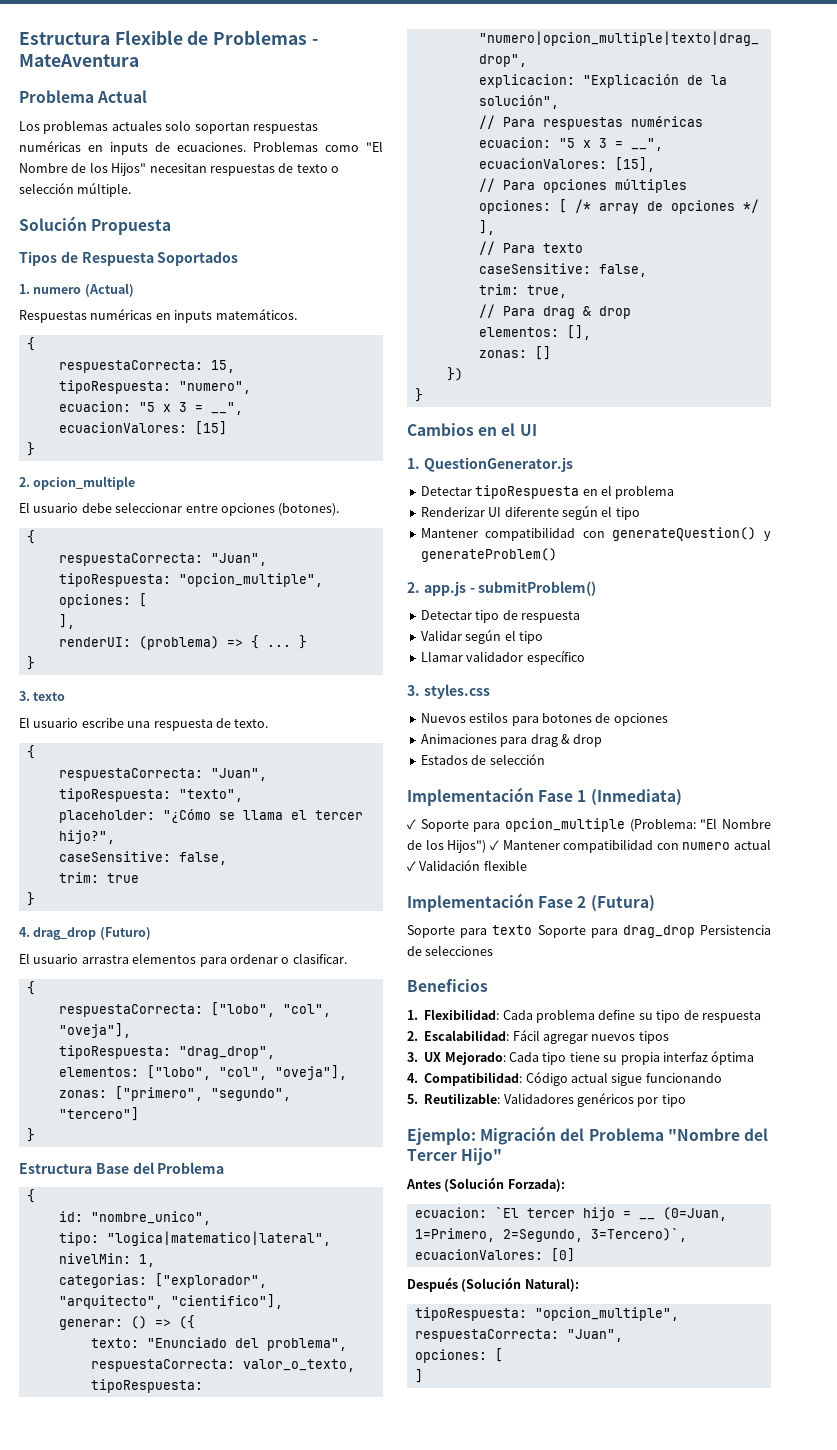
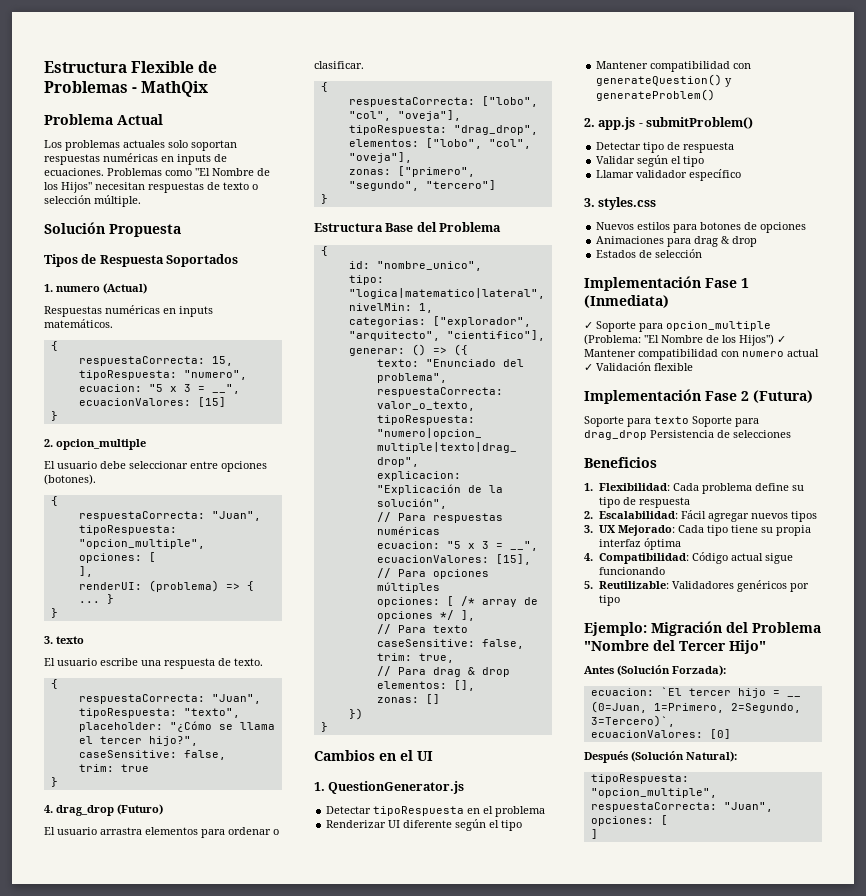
- Estructura Flexible de Problemas - MateAventura
+ Estructura Flexible de Problemas - MathQix

